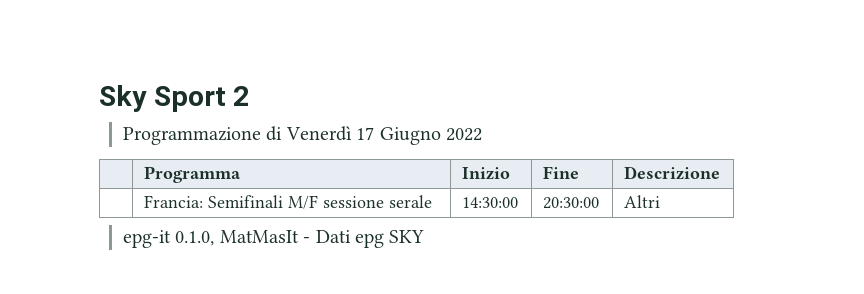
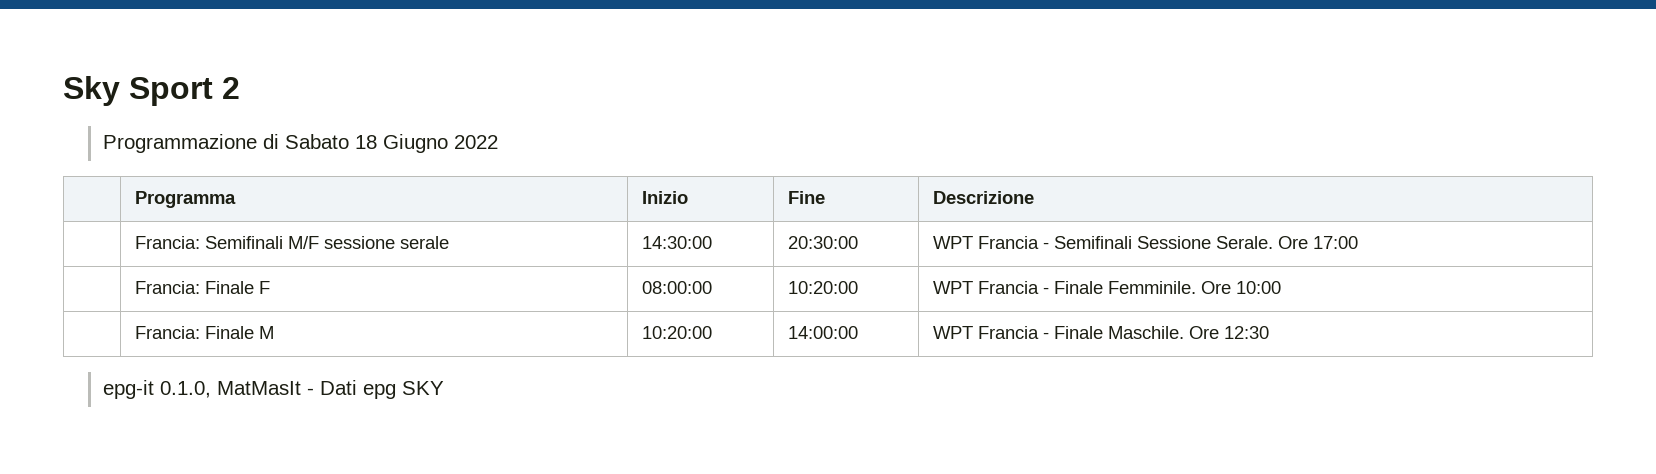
- Programmazione di Venerdì 17 Giugno 2022
+ Programmazione di Sabato 18 Giugno 2022
- | Francia: Semifinali M/F sessione serale | 14:30:00 | 20:30:00 | Altri
+ | Francia: Semifinali M/F sessione serale | 14:30:00 | 20:30:00 | WPT Francia - Semifinali Sessione Serale. Ore 17:00
+ | Francia: Finale F | 08:00:00 | 10:20:00 | WPT Francia - Finale Femminile. Ore 10:00
+ | Francia: Finale M | 10:20:00 | 14:00:00 | WPT Francia - Finale Maschile. Ore 12:30

